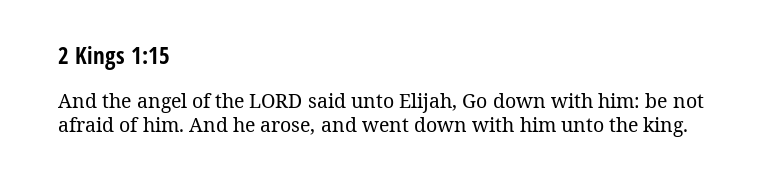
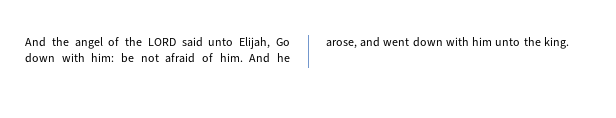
- 2 Kings 1:15

